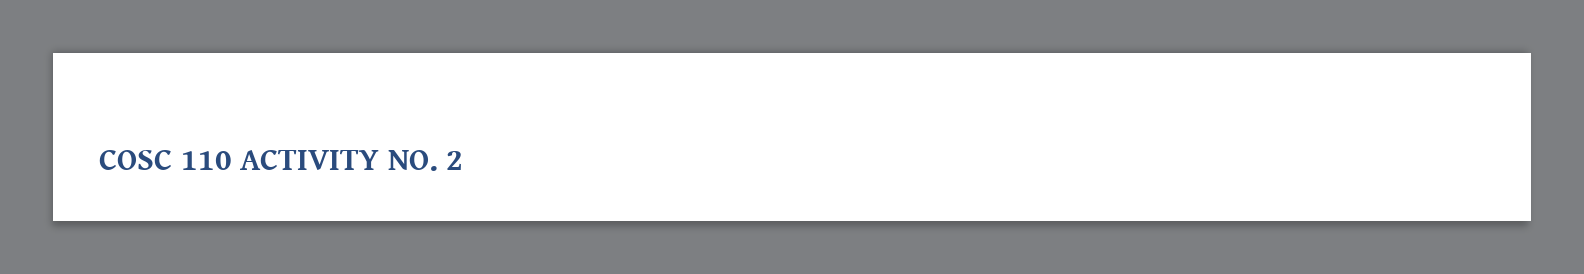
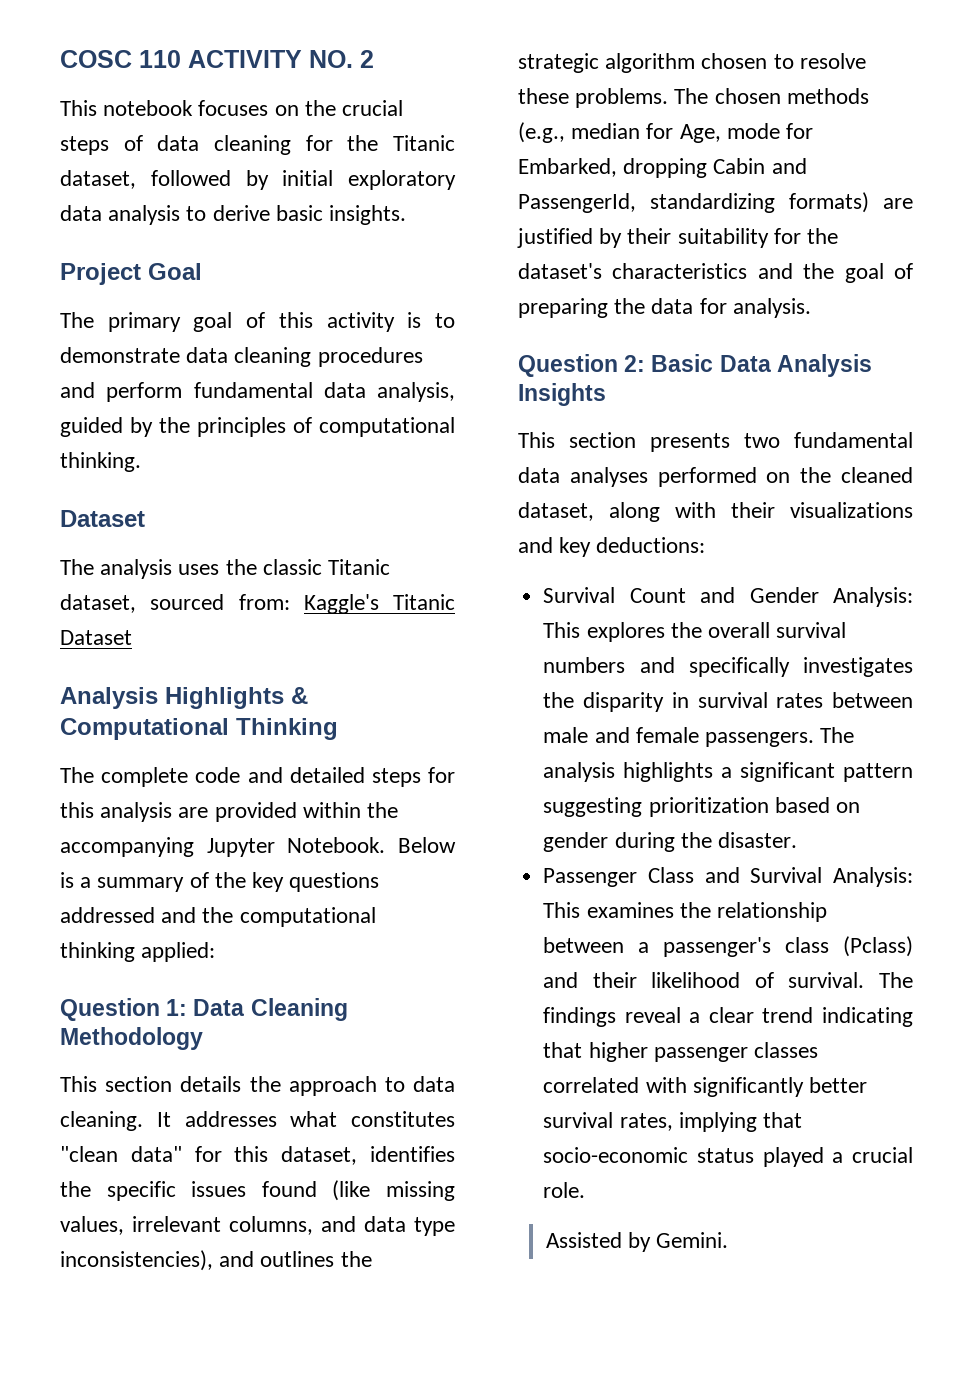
+ This notebook focuses on the crucial steps of data cleaning for the Titanic dataset, followed by initial exploratory data analysis to derive basic insights.
+ Project Goal
+ The primary goal of this activity is to demonstrate data cleaning procedures and perform fundamental data analysis, guided by the principles of computational thinking.
+ Dataset
+ The analysis uses the classic Titanic dataset, sourced from: Kaggle's Titanic Dataset
+ Analysis Highlights & Computational Thinking
+ The complete code and detailed steps for this analysis are provided within the accompanying Jupyter Notebook. Below is a summary of the key questions addressed and the computational thinking applied:
+ Question 1: Data Cleaning Methodology
+ This section details the approach to data cleaning. It addresses what constitutes "clean data" for this dataset, identifies the specific issues found (like missing values, irrelevant columns, and data type inconsistencies), and outlines the strategic algorithm chosen to resolve these problems. The chosen methods (e.g., median for Age, mode for Embarked, dropping Cabin and PassengerId, standardizing formats) are justified by their suitability for the dataset's characteristics and the goal of preparing the data for analysis.
+ Question 2: Basic Data Analysis Insights
+ This section presents two fundamental data analyses performed on the cleaned dataset, along with their visualizations and key deductions:
+ Survival Count and Gender Analysis: This explores the overall survival numbers and specifically investigates the disparity in survival rates between male and female passengers. The analysis highlights a significant pattern suggesting prioritization based on gender during the disaster.
+ Passenger Class and Survival Analysis: This examines the relationship between a passenger's class (Pclass) and their likelihood of survival. The findings reveal a clear trend indicating that higher passenger classes correlated with significantly better survival rates, implying that socio-economic status played a crucial role.
+ Assisted by Gemini.

